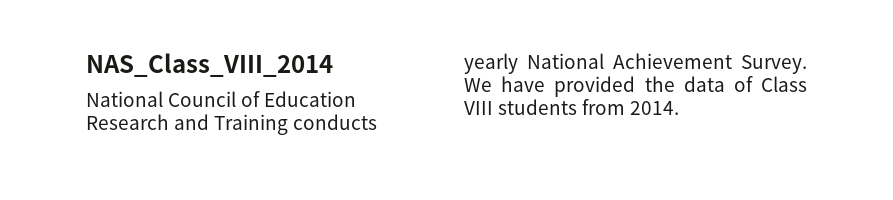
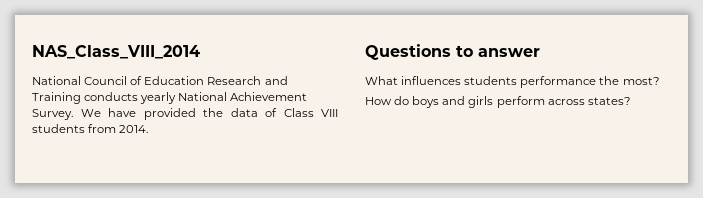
+ Questions to answer
+ What influences students performance the most?
+ How do boys and girls perform across states?

